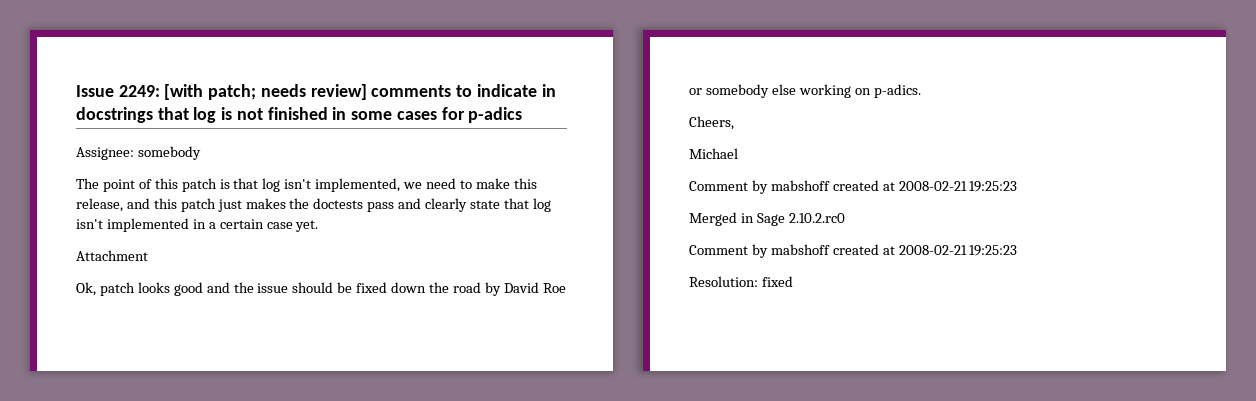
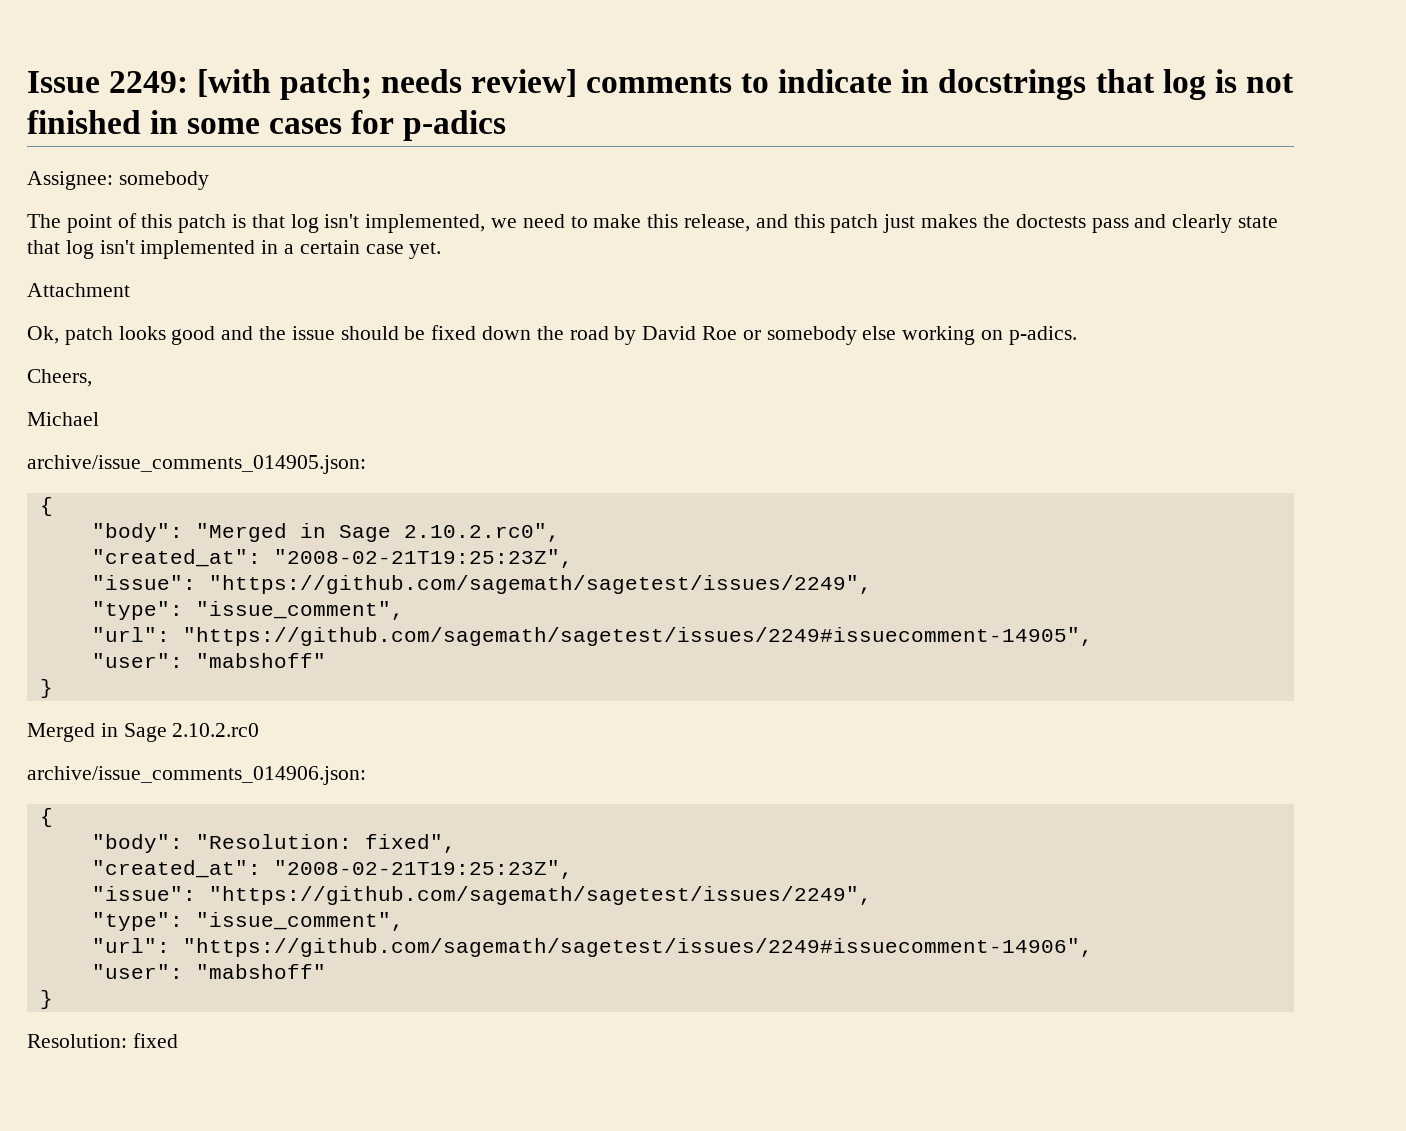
  Michael
- Comment by mabshoff created at 2008-02-21 19:25:23
+ archive/issue_comments_014905.json:
+ {
+ "body": "Merged in Sage 2.10.2.rc0",
+ "created_at": "2008-02-21T19:25:23Z",
+ "issue": "https://github.com/sagemath/sagetest/issues/2249",
+ "type": "issue_comment",
+ "url": "https://github.com/sagemath/sagetest/issues/2249#issuecomment-14905",
+ "user": "mabshoff"
+ }
  Merged in Sage 2.10.2.rc0
- Comment by mabshoff created at 2008-02-21 19:25:23
+ archive/issue_comments_014906.json:
+ {
+ "body": "Resolution: fixed",
+ "created_at": "2008-02-21T19:25:23Z",
+ "issue": "https://github.com/sagemath/sagetest/issues/2249",
+ "type": "issue_comment",
+ "url": "https://github.com/sagemath/sagetest/issues/2249#issuecomment-14906",
+ "user": "mabshoff"
+ }

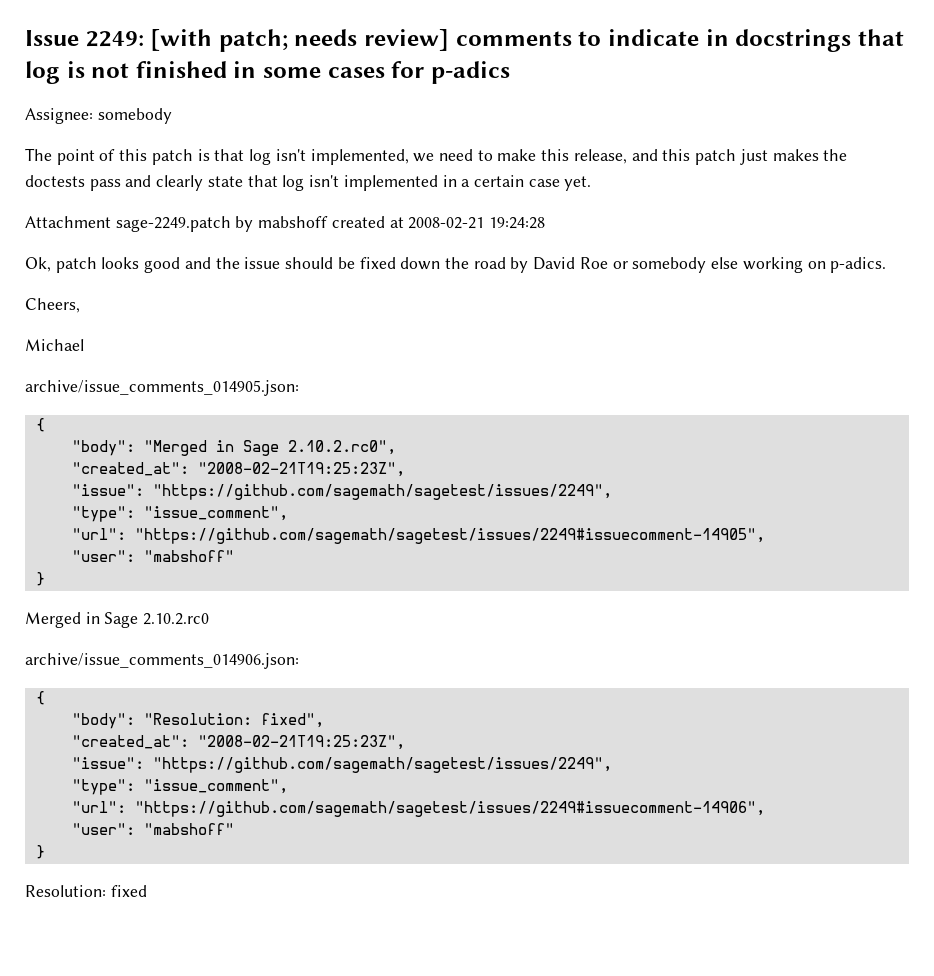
- Attachment
+ Attachment sage-2249.patch by mabshoff created at 2008-02-21 19:24:28

